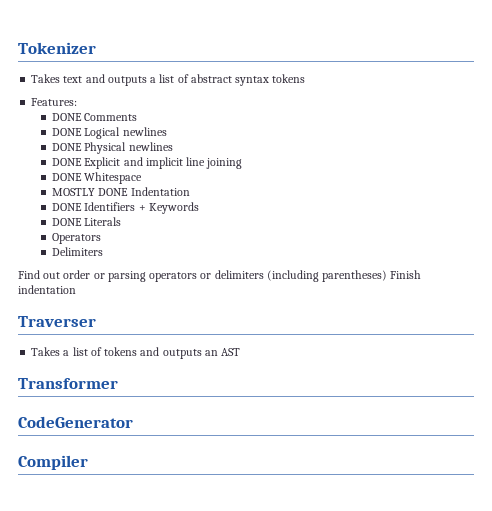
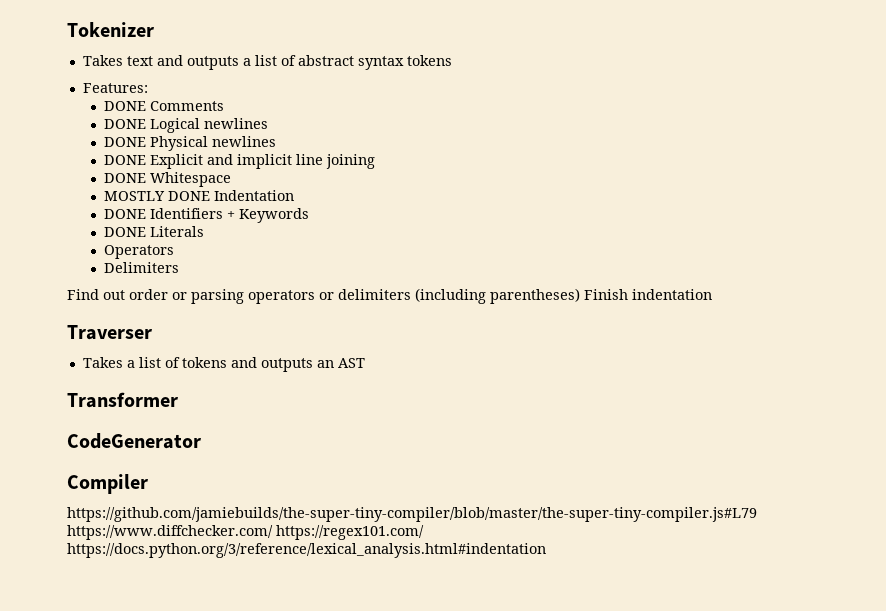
+ https://github.com/jamiebuilds/the-super-tiny-compiler/blob/master/the-super-tiny-compiler.js#L79 https://www.diffchecker.com/ https://regex101.com/ https://docs.python.org/3/reference/lexical_analysis.html#indentation

